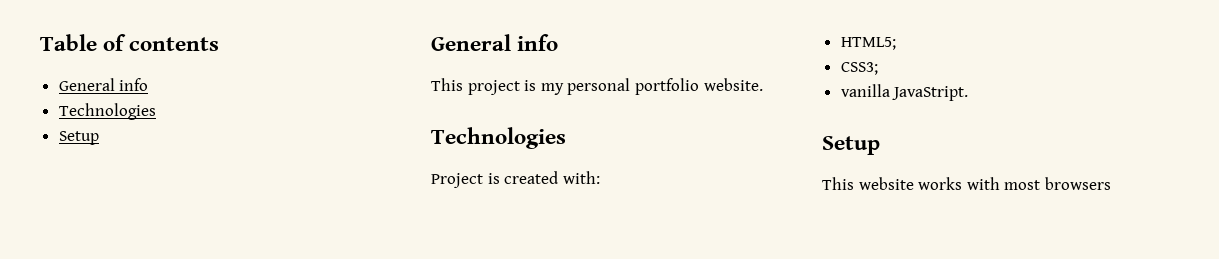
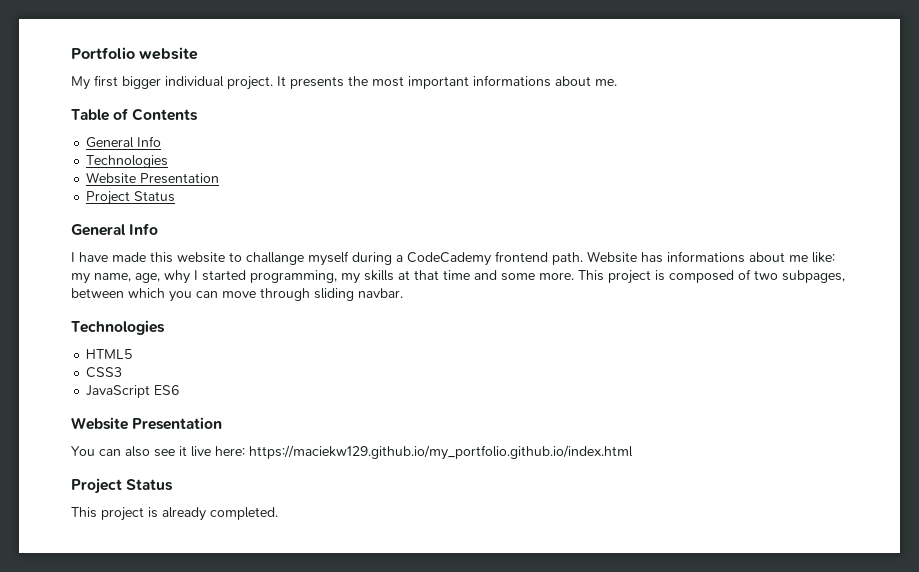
+ Portfolio website
+ My first bigger individual project. It presents the most important informations about me.
- Table of contents
- General info
+ Table of Contents
+ General Info
  Technologies
- Setup
- General info
- This project is my personal portfolio website.
+ Website Presentation
+ Project Status
+ General Info
+ I have made this website to challange myself during a CodeCademy frontend path. Website has informations about me like: my name, age, why I started programming, my skills at that time and some more. This project is composed of two subpages, between which you can move through sliding navbar.
  Technologies
- Project is created with:
- HTML5;
- CSS3;
- vanilla JavaStript.
- Setup
- This website works with most browsers
+ HTML5
+ CSS3
+ JavaScript ES6
+ Website Presentation
+ You can also see it live here: https://maciekw129.github.io/my_portfolio.github.io/index.html
+ Project Status
+ This project is already completed.

